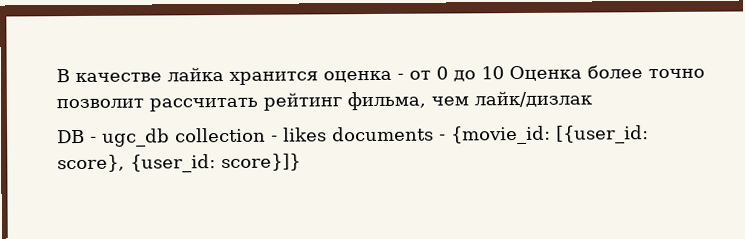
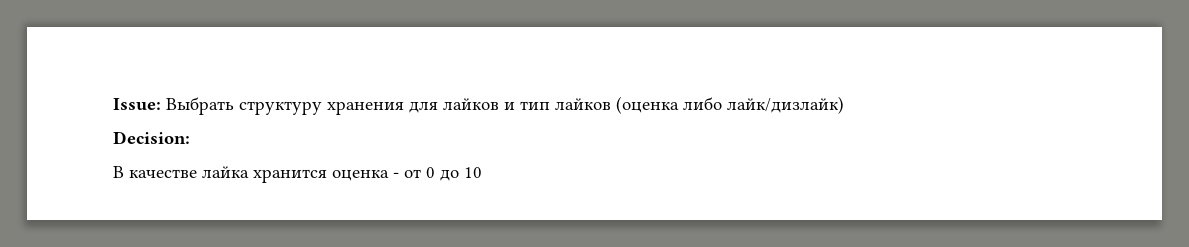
+ Issue: Выбрать структуру хранения для лайков и тип лайков (оценка либо лайк/дизлайк)
+ Decision:
- В качестве лайка хранится оценка - от 0 до 10 Оценка более точно позволит рассчитать рейтинг фильма, чем лайк/дизлак
- DB - ugc_db collection - likes documents - {movie_id: [{user_id: score}, {user_id: score}]}
+ В качестве лайка хранится оценка - от 0 до 10

